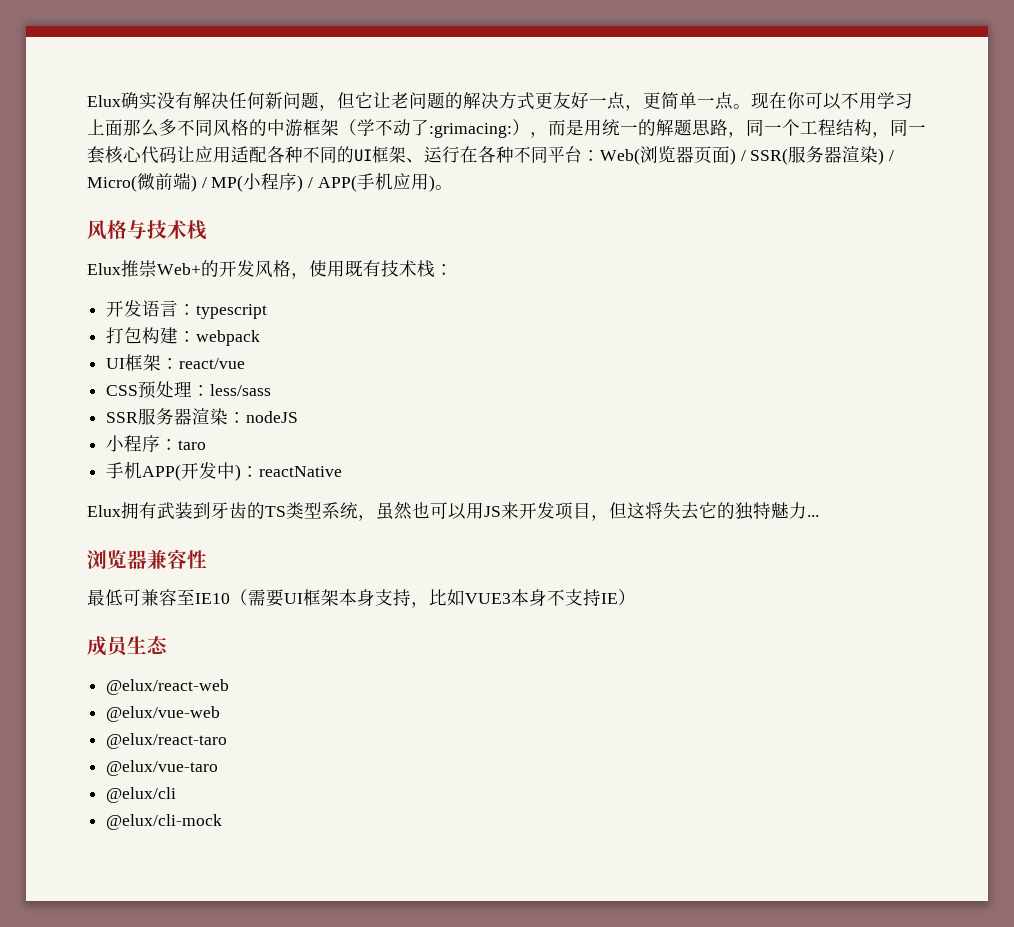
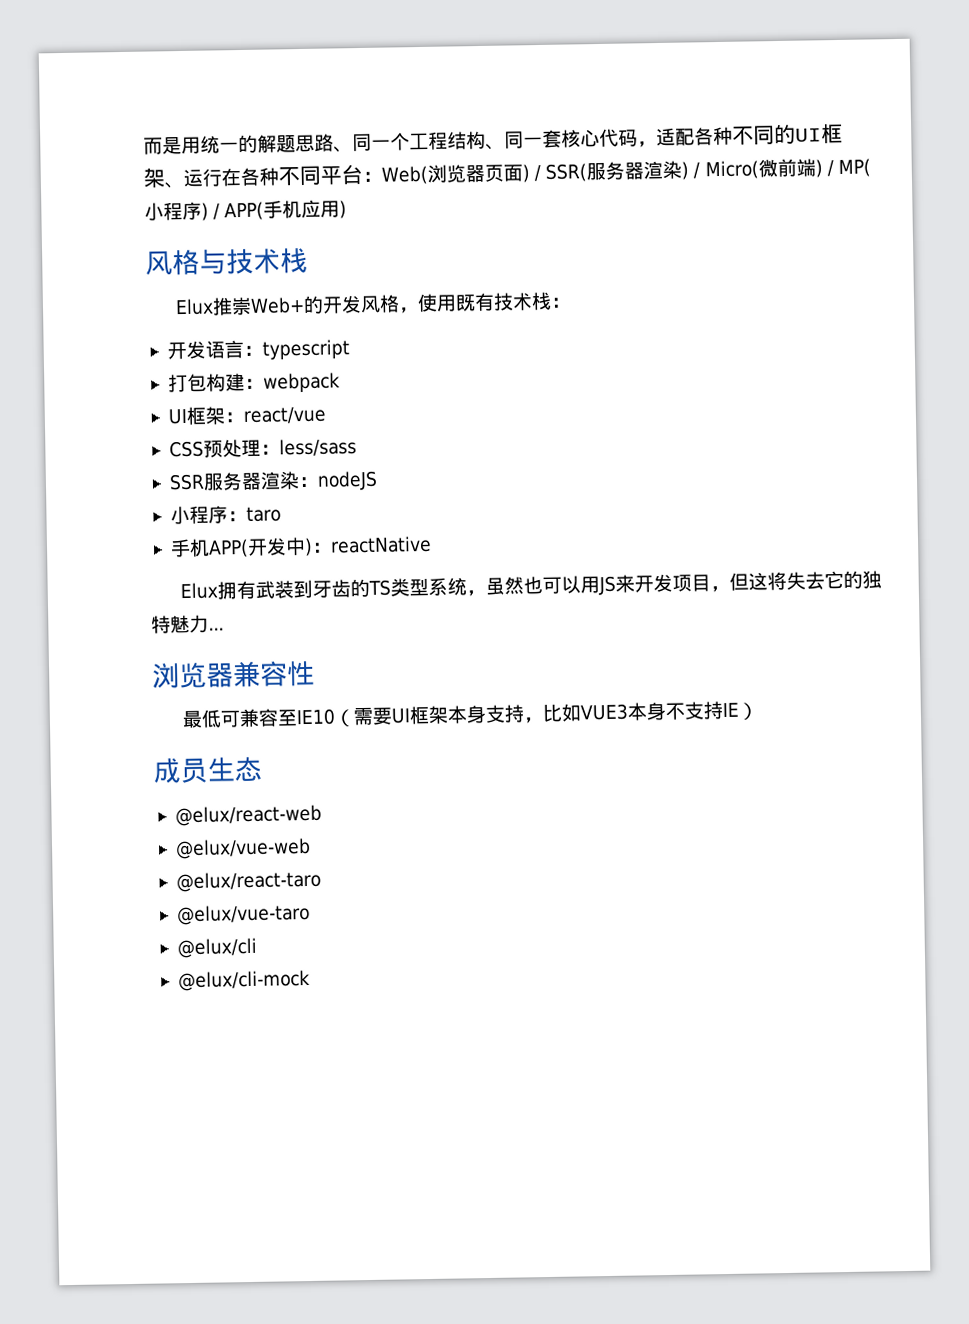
- Elux确实没有解决任何新问题，但它让老问题的解决方式更友好一点，更简单一点。现在你可以不用学习上面那么多不同风格的中游框架（学不动了:grimacing:），而是用统一的解题思路，同一个工程结构，同一套核心代码让应用适配各种不同的UI框架、运行在各种不同平台：Web(浏览器页面) / SSR(服务器渲染) / Micro(微前端) / MP(小程序) / APP(手机应用)。
+ 而是用统一的解题思路、同一个工程结构、同一套核心代码，适配各种不同的UI框架、运行在各种不同平台：Web(浏览器页面) / SSR(服务器渲染) / Micro(微前端) / MP(小程序) / APP(手机应用)

